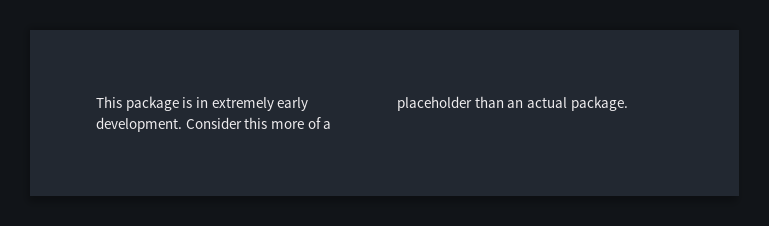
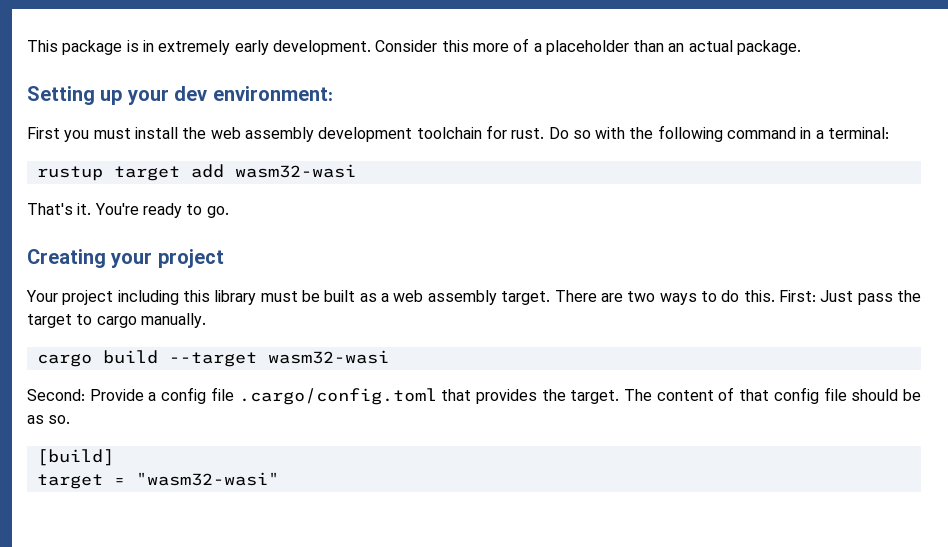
+ Setting up your dev environment:
+ First you must install the web assembly development toolchain for rust. Do so with the following command in a terminal:
+ rustup target add wasm32-wasi
+ That's it. You're ready to go.
+ Creating your project
+ Your project including this library must be built as a web assembly target. There are two ways to do this. First: Just pass the target to cargo manually.
+ cargo build --target wasm32-wasi
+ Second: Provide a config file .cargo/config.toml that provides the target. The content of that config file should be as so.
+ [build]
+ target = "wasm32-wasi"

